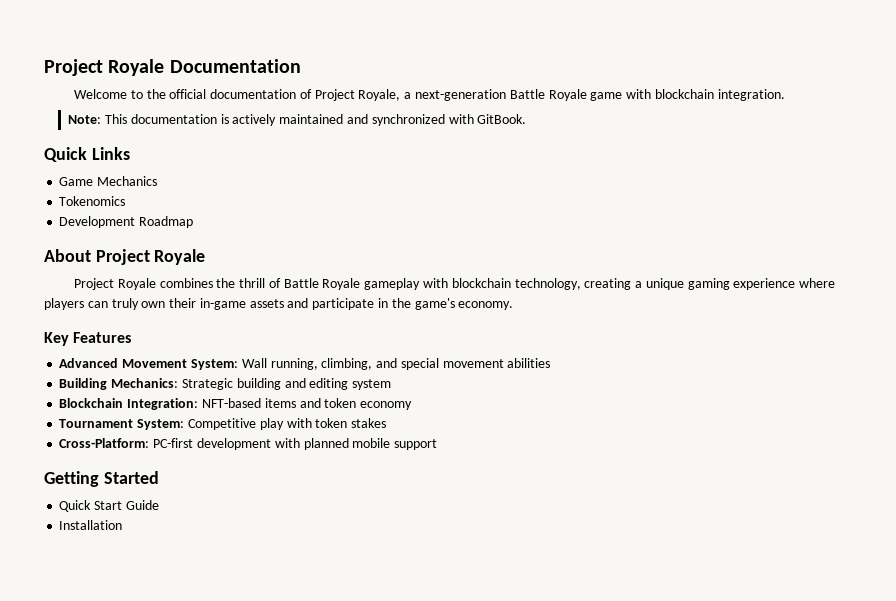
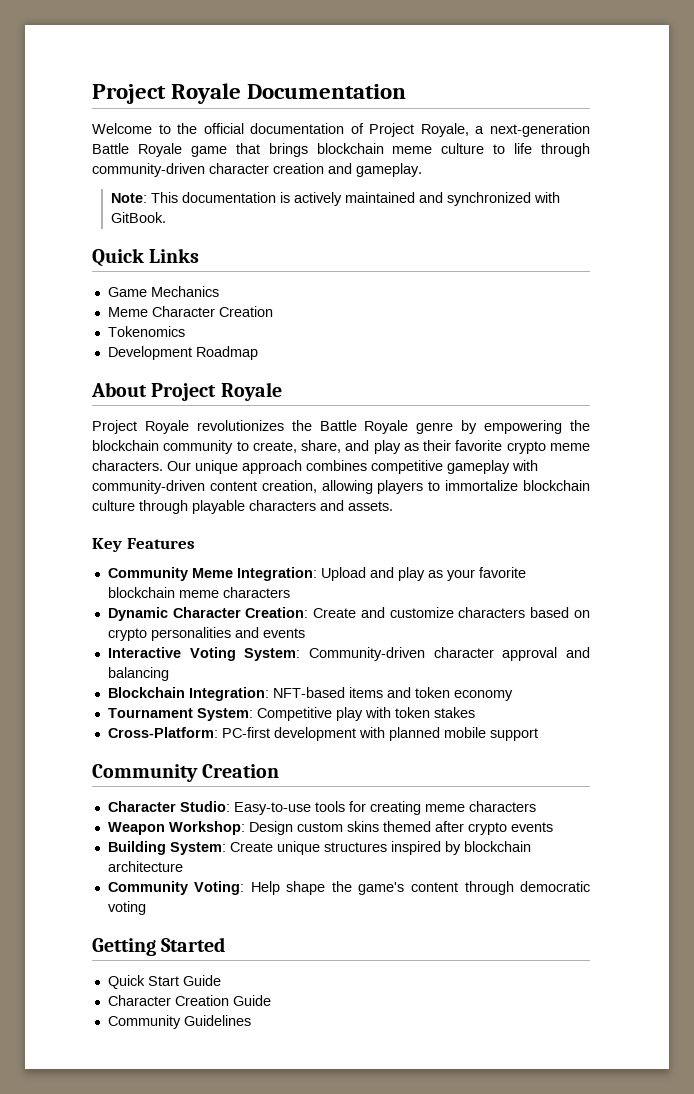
- Welcome to the official documentation of Project Royale, a next-generation Battle Royale game with blockchain integration.
+ Welcome to the official documentation of Project Royale, a next-generation Battle Royale game that brings blockchain meme culture to life through community-driven character creation and gameplay.
+ Meme Character Creation
- Project Royale combines the thrill of Battle Royale gameplay with blockchain technology, creating a unique gaming experience where players can truly own their in-game assets and participate in the game's economy.
+ Project Royale revolutionizes the Battle Royale genre by empowering the blockchain community to create, share, and play as their favorite crypto meme characters. Our unique approach combines competitive gameplay with community-driven content creation, allowing players to immortalize blockchain culture through playable characters and assets.
  Key Features
- Advanced Movement System: Wall running, climbing, and special movement abilities
- Building Mechanics: Strategic building and editing system
+ Community Meme Integration: Upload and play as your favorite blockchain meme characters
+ Dynamic Character Creation: Create and customize characters based on crypto personalities and events
+ Interactive Voting System: Community-driven character approval and balancing
+ Community Creation
+ Character Studio: Easy-to-use tools for creating meme characters
+ Weapon Workshop: Design custom skins themed after crypto events
+ Building System: Create unique structures inspired by blockchain architecture
+ Community Voting: Help shape the game's content through democratic voting
- Installation
+ Character Creation Guide
+ Community Guidelines

